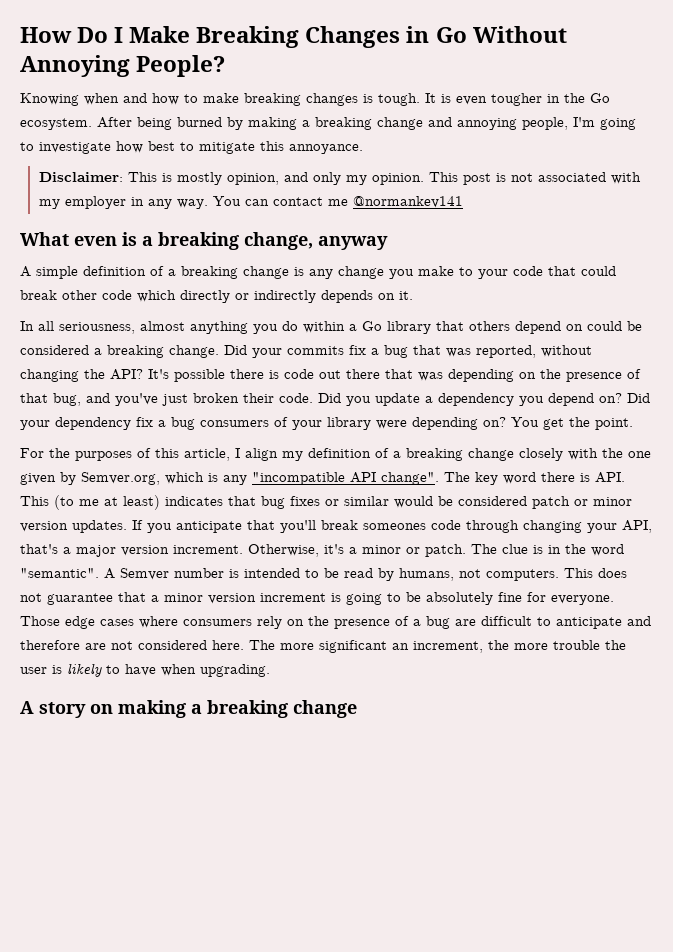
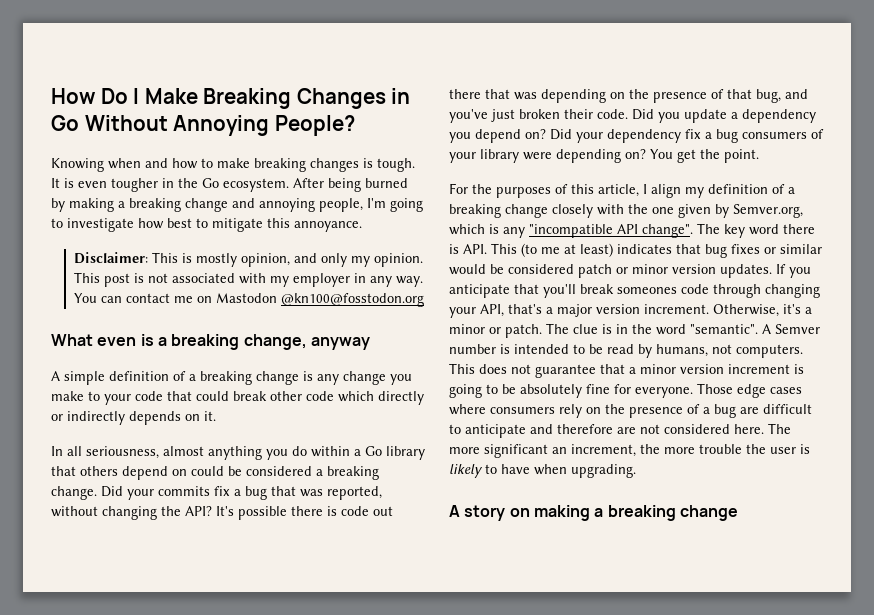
- You can contact me @normankev141
+ You can contact me on Mastodon @kn100@fosstodon.org

